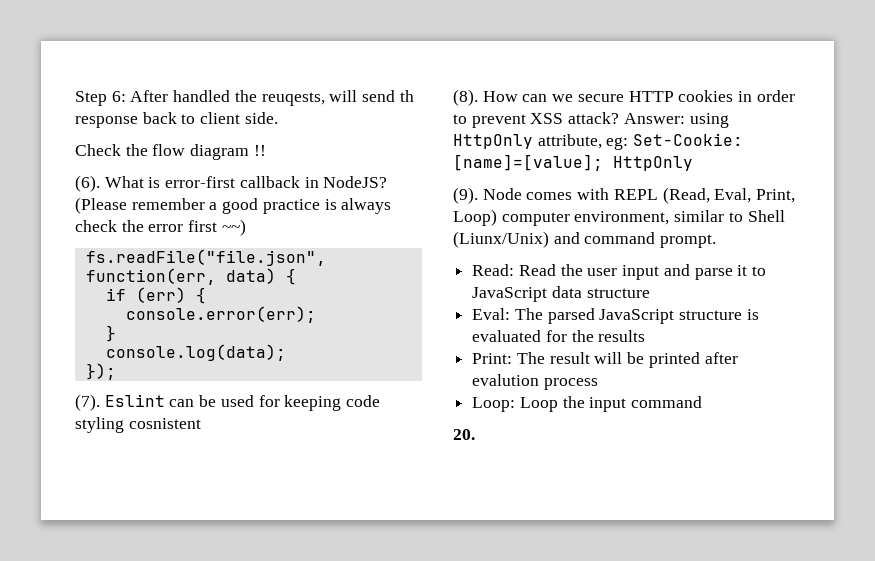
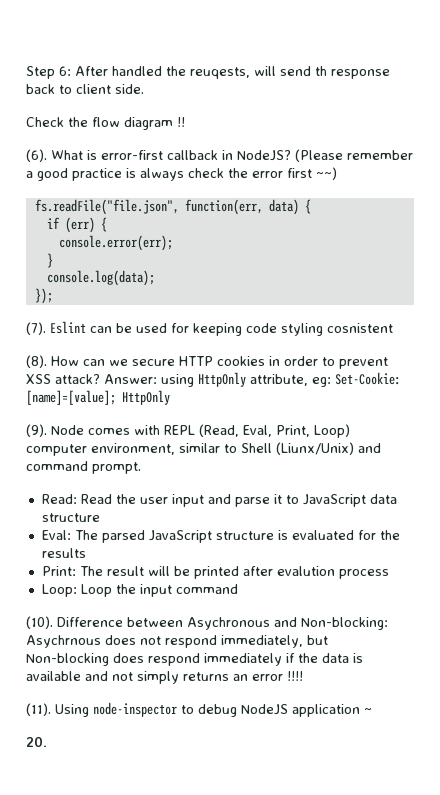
+ (10). Difference between Asychronous and Non-blocking: Asychrnous does not respond immediately, but Non-blocking does respond immediately if the data is available and not simply returns an error !!!!
+ (11). Using node-inspector to debug NodeJS application ~

